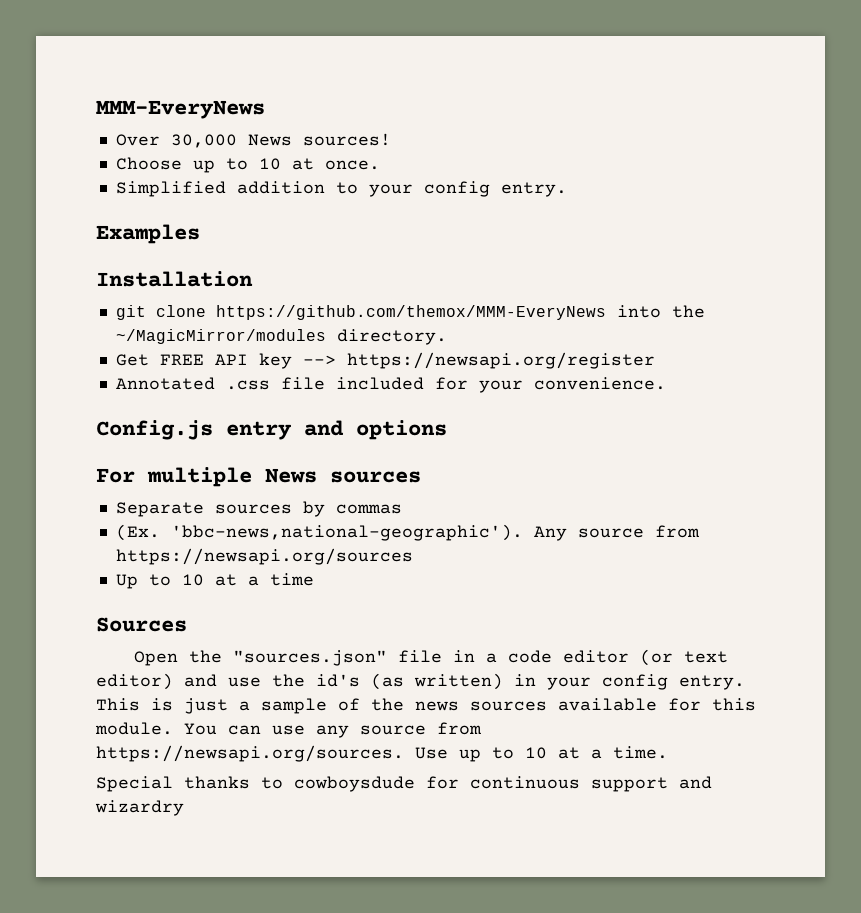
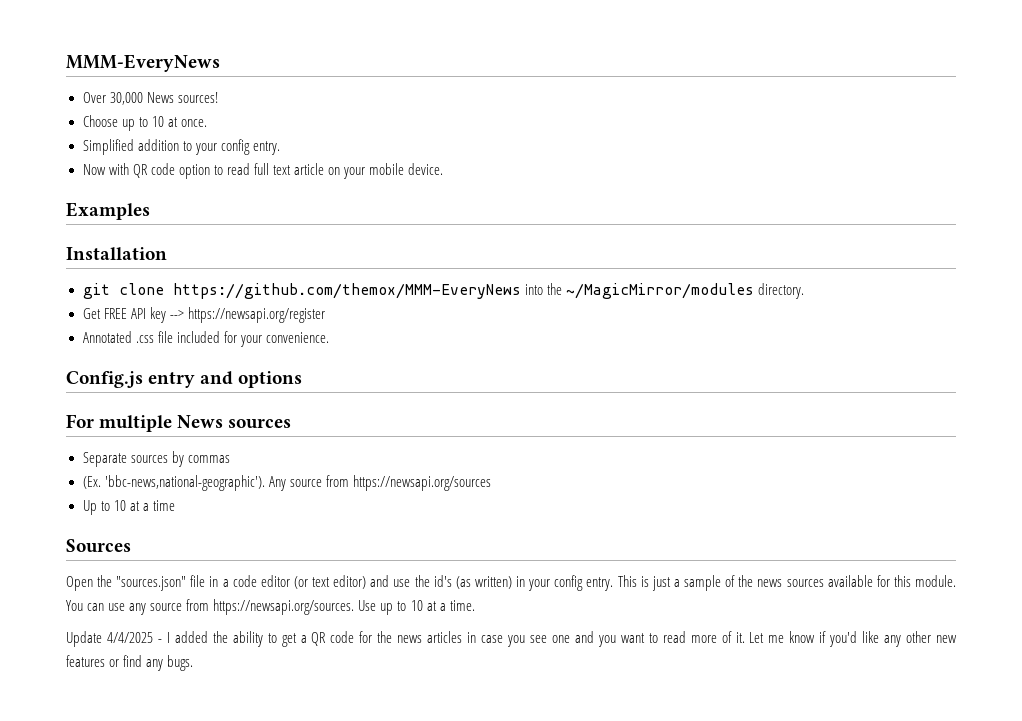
+ Now with QR code option to read full text article on your mobile device.
- Special thanks to cowboysdude for continuous support and wizardry
+ Update 4/4/2025 - I added the ability to get a QR code for the news articles in case you see one and you want to read more of it. Let me know if you'd like any other new features or find any bugs.

